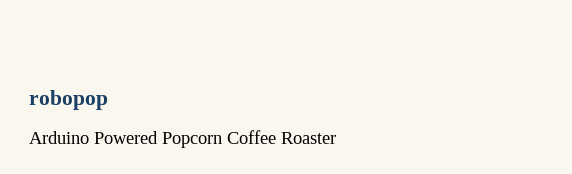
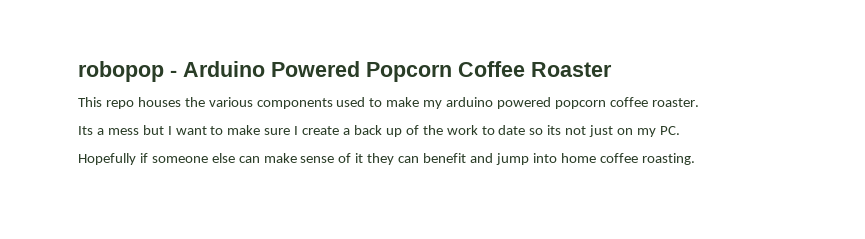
- robopop
- Arduino Powered Popcorn Coffee Roaster
+ robopop - Arduino Powered Popcorn Coffee Roaster
+ This repo houses the various components used to make my arduino powered popcorn coffee roaster.
+ Its a mess but I want to make sure I create a back up of the work to date so its not just on my PC.
+ Hopefully if someone else can make sense of it they can benefit and jump into home coffee roasting.

